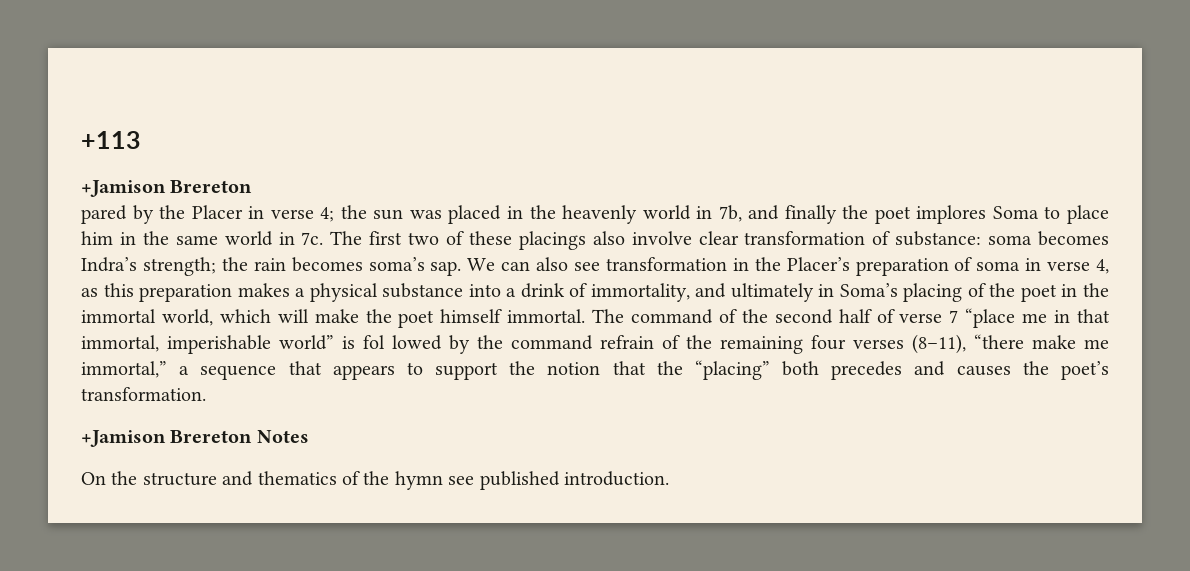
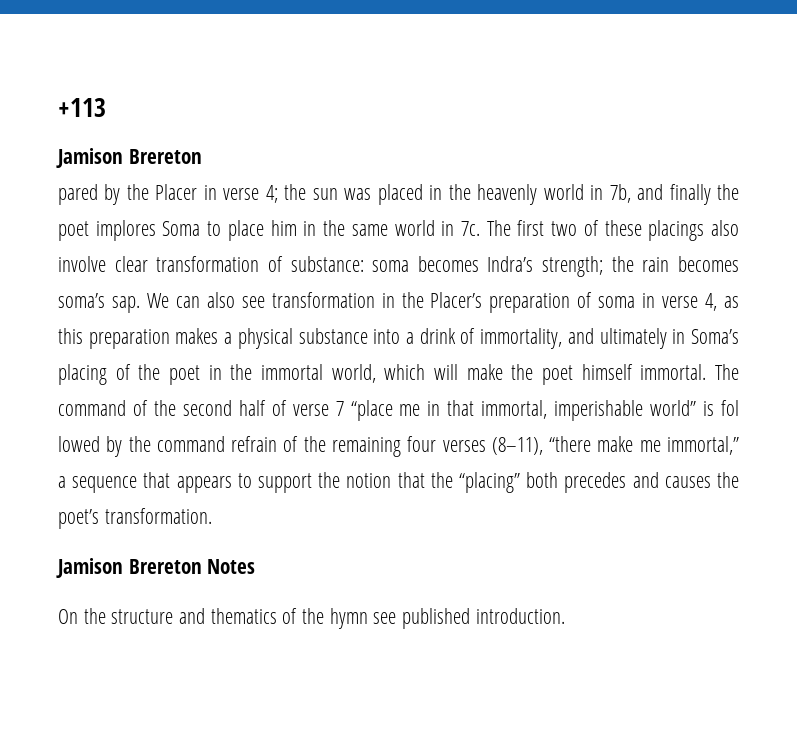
  +113
- +Jamison Brereton
+ Jamison Brereton
- +Jamison Brereton Notes
+ Jamison Brereton Notes

